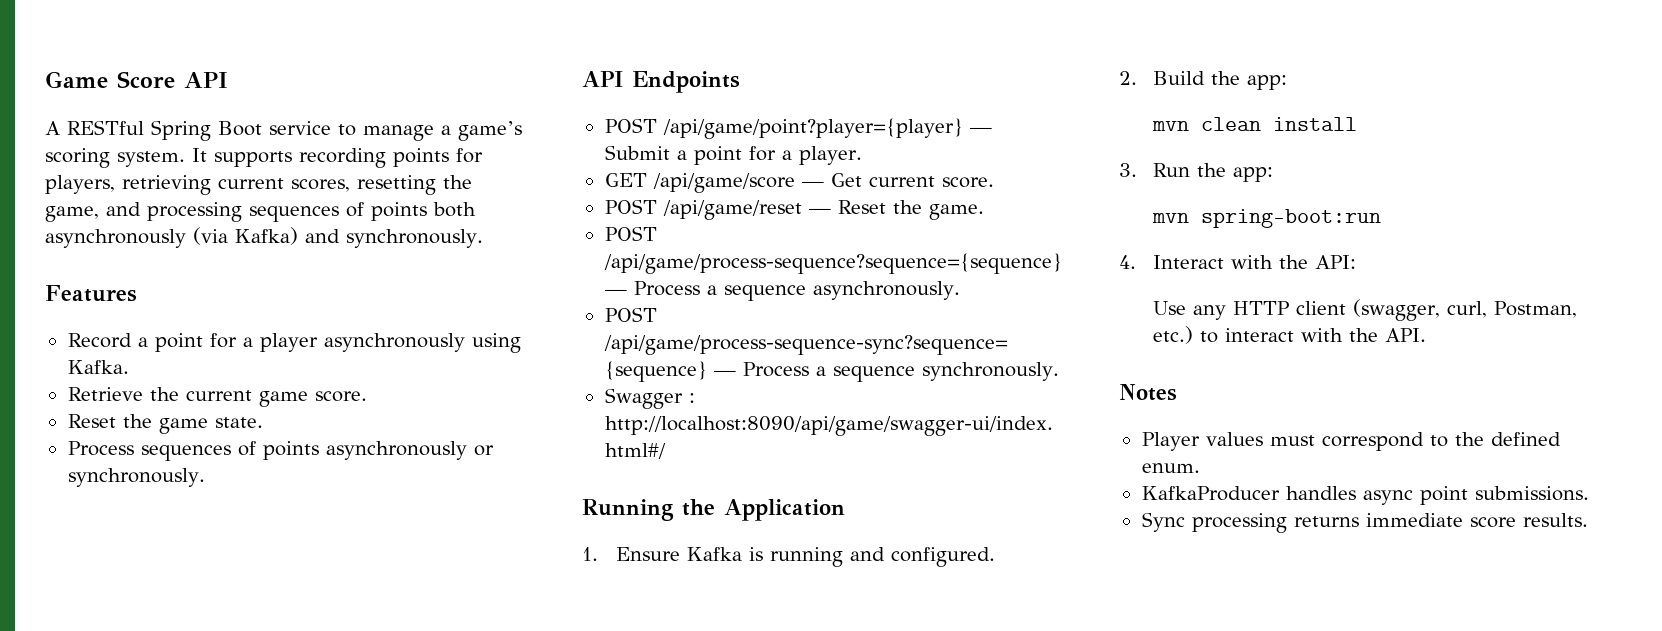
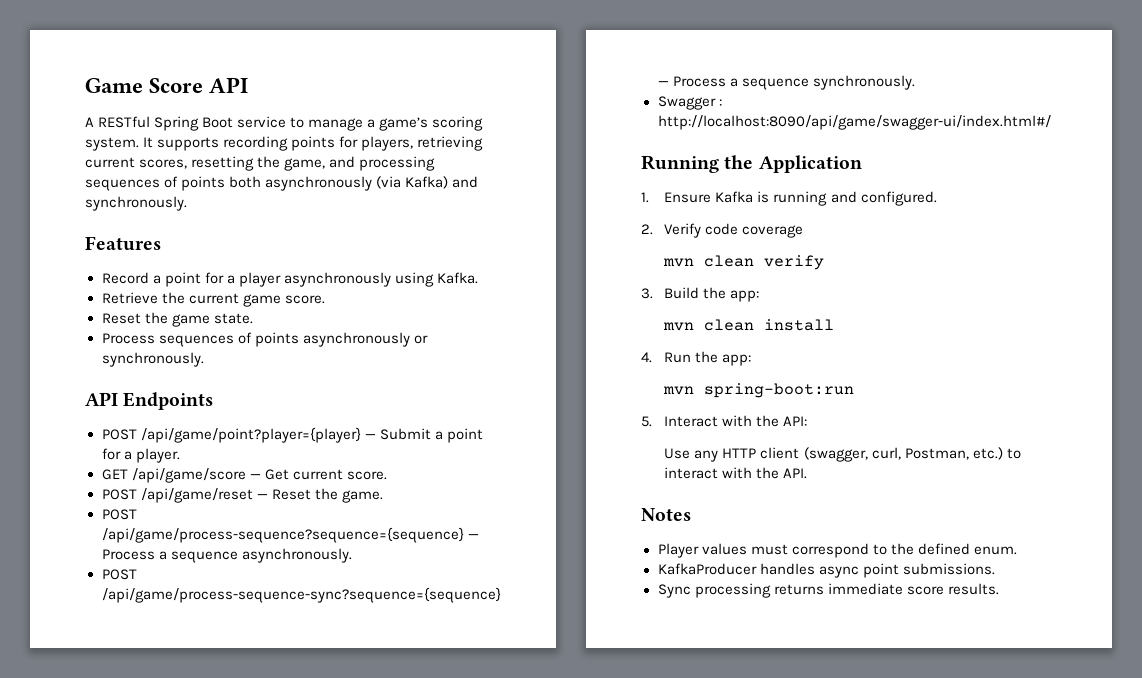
- 2. Build the app:
+ 2. Verify code coverage
+ mvn clean verify
+ 3. Build the app:
- 3. Run the app:
+ 4. Run the app:
- 4. Interact with the API:
+ 5. Interact with the API:

